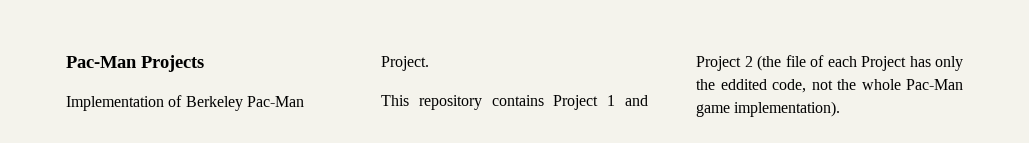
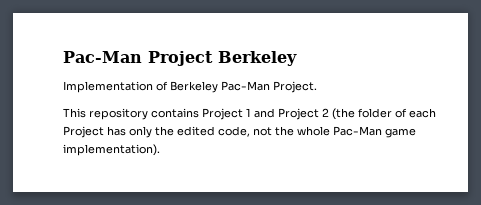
- Pac-Man Projects
+ Pac-Man Project Berkeley
- This repository contains Project 1 and Project 2 (the file of each Project has only the eddited code, not the whole Pac-Man game implementation).
+ This repository contains Project 1 and Project 2 (the folder of each Project has only the edited code, not the whole Pac-Man game implementation).

